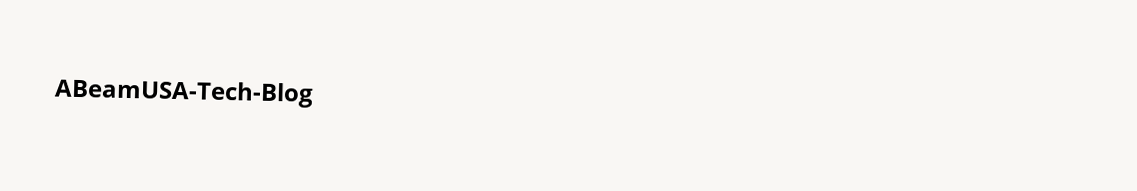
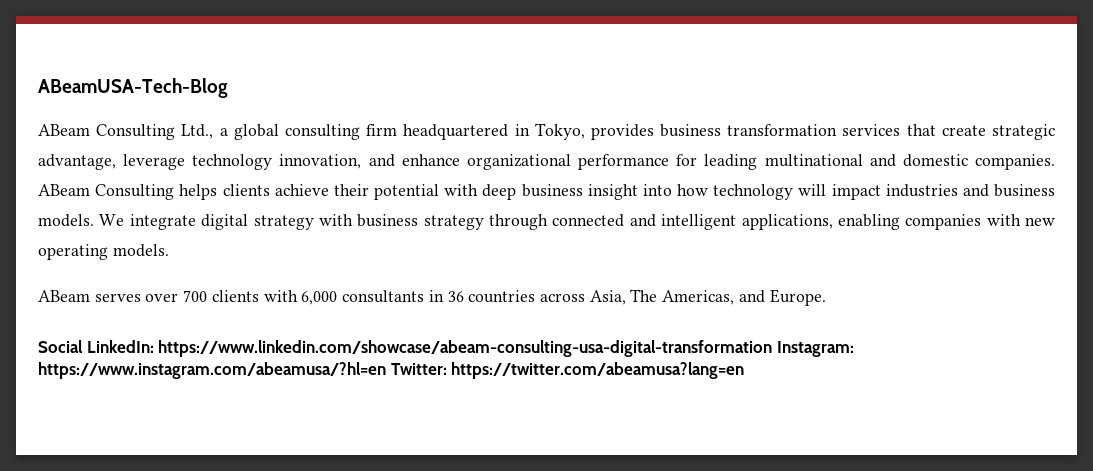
+ ABeam Consulting Ltd., a global consulting firm headquartered in Tokyo, provides business transformation services that create strategic advantage, leverage technology innovation, and enhance organizational performance for leading multinational and domestic companies. ABeam Consulting helps clients achieve their potential with deep business insight into how technology will impact industries and business models. We integrate digital strategy with business strategy through connected and intelligent applications, enabling companies with new operating models.
+ ABeam serves over 700 clients with 6,000 consultants in 36 countries across Asia, The Americas, and Europe.
+ Social LinkedIn: https://www.linkedin.com/showcase/abeam-consulting-usa-digital-transformation Instagram: https://www.instagram.com/abeamusa/?hl=en Twitter: https://twitter.com/abeamusa?lang=en

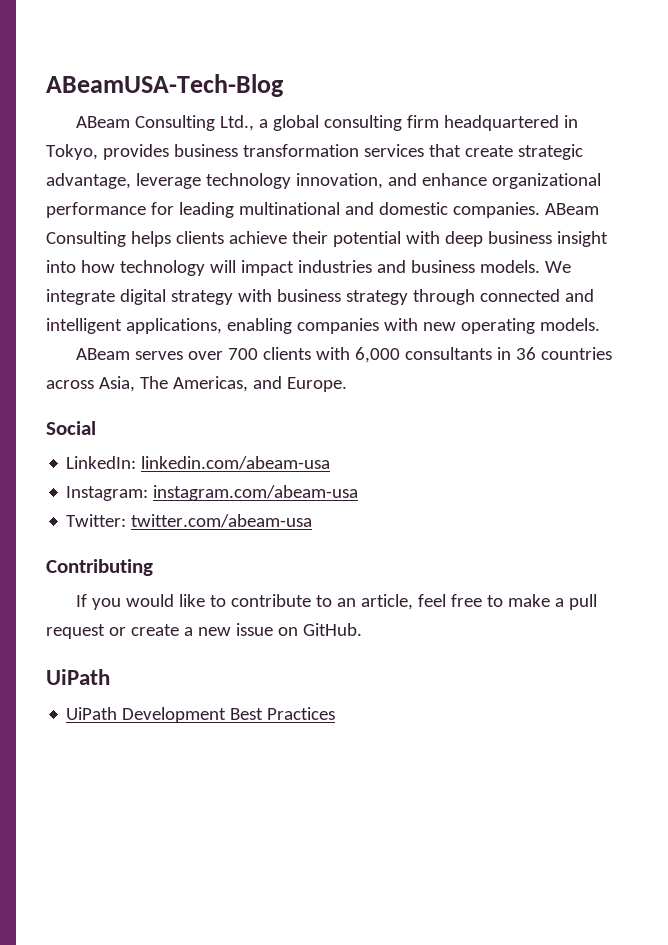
- Social LinkedIn: https://www.linkedin.com/showcase/abeam-consulting-usa-digital-transformation Instagram: https://www.instagram.com/abeamusa/?hl=en Twitter: https://twitter.com/abeamusa?lang=en
+ Social
+ LinkedIn: linkedin.com/abeam-usa
+ Instagram: instagram.com/abeam-usa
+ Twitter: twitter.com/abeam-usa
+ Contributing
+ If you would like to contribute to an article, feel free to make a pull request or create a new issue on GitHub.
+ UiPath
+ UiPath Development Best Practices

